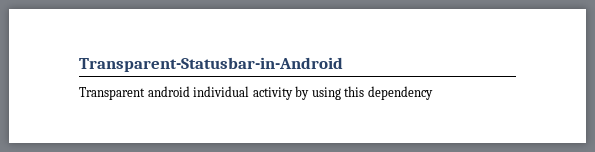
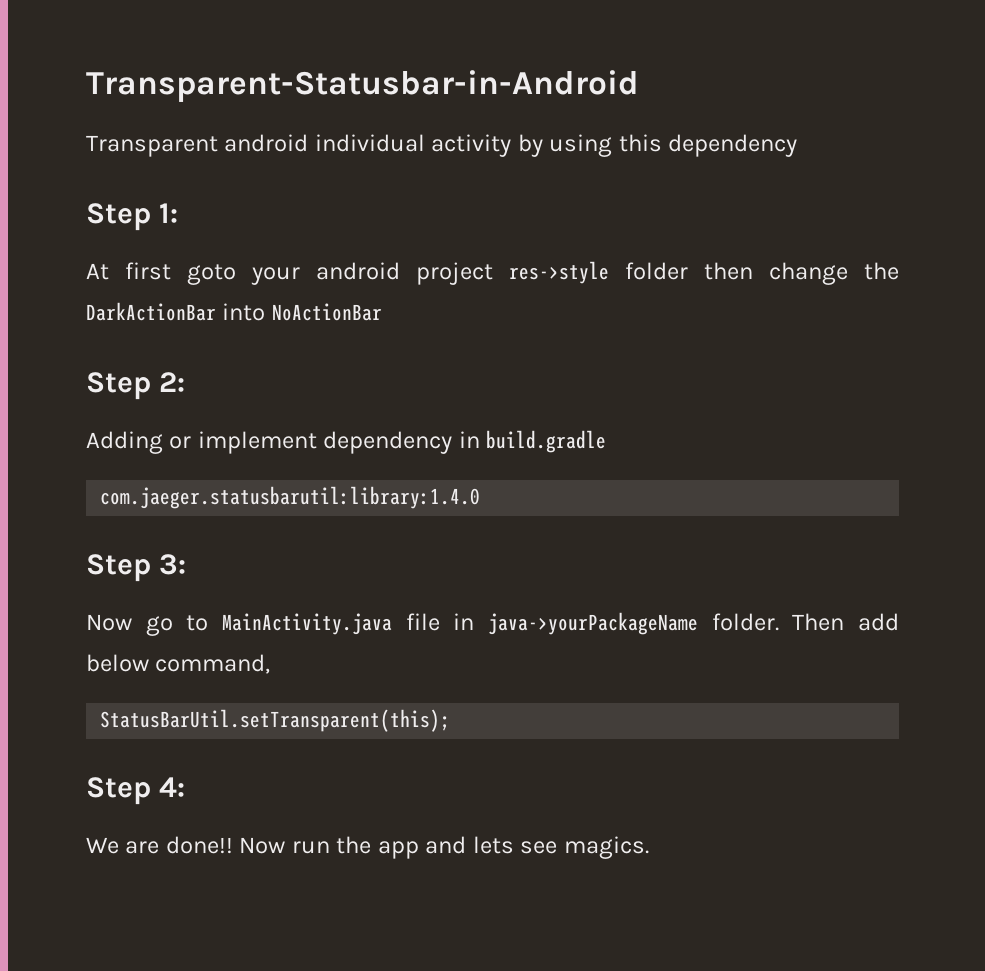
+ Step 1:
+ At first goto your android project res->style folder then change the DarkActionBar into NoActionBar
+ Step 2:
+ Adding or implement dependency in build.gradle
+ com.jaeger.statusbarutil:library:1.4.0
+ Step 3:
+ Now go to MainActivity.java file in java->yourPackageName folder. Then add below command,
+ StatusBarUtil.setTransparent(this);
+ Step 4:
+ We are done!! Now run the app and lets see magics.

